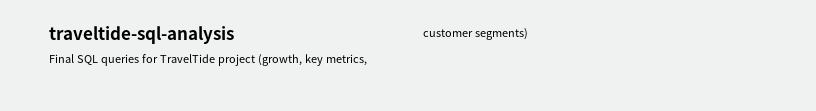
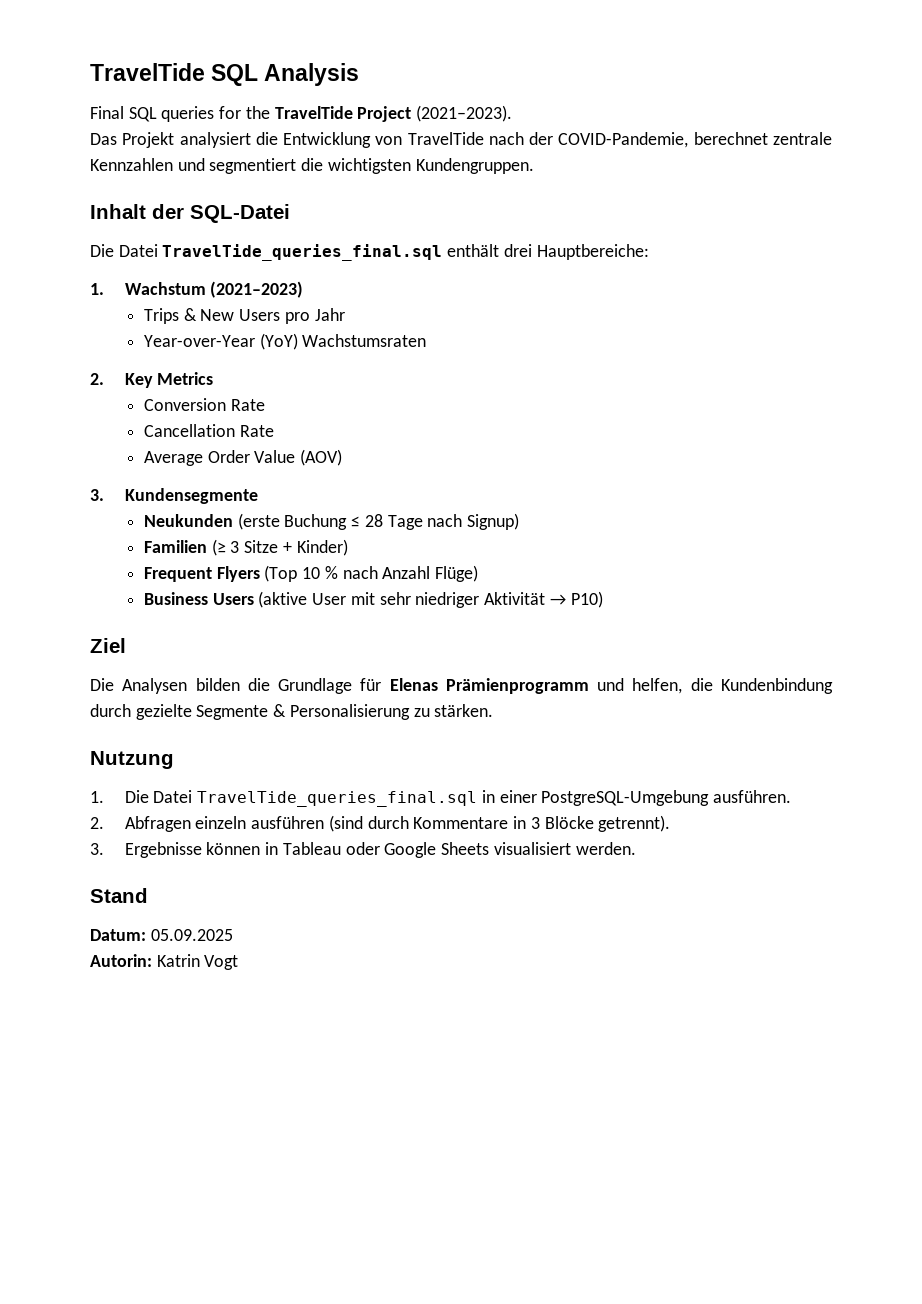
- traveltide-sql-analysis
+ TravelTide SQL Analysis
- Final SQL queries for TravelTide project (growth, key metrics, customer segments)
+ Final SQL queries for the TravelTide Project (2021–2023).
+ Das Projekt analysiert die Entwicklung von TravelTide nach der COVID-Pandemie, berechnet zentrale Kennzahlen und segmentiert die wichtigsten Kundengruppen.
+ Inhalt der SQL-Datei
+ Die Datei TravelTide_queries_final.sql enthält drei Hauptbereiche:
+ 1. Wachstum (2021–2023)
+ Trips & New Users pro Jahr
+ Year-over-Year (YoY) Wachstumsraten
+ 2. Key Metrics
+ Conversion Rate
+ Cancellation Rate
+ Average Order Value (AOV)
+ 3. Kundensegmente
+ Neukunden (erste Buchung ≤ 28 Tage nach Signup)
+ Familien (≥ 3 Sitze + Kinder)
+ Frequent Flyers (Top 10 % nach Anzahl Flüge)
+ Business Users (aktive User mit sehr niedriger Aktivität → P10)
+ Ziel
+ Die Analysen bilden die Grundlage für Elenas Prämienprogramm und helfen, die Kundenbindung durch gezielte Segmente & Personalisierung zu stärken.
+ Nutzung
+ 1. Die Datei TravelTide_queries_final.sql in einer PostgreSQL-Umgebung ausführen.
+ 2. Abfragen einzeln ausführen (sind durch Kommentare in 3 Blöcke getrennt).
+ 3. Ergebnisse können in Tableau oder Google Sheets visualisiert werden.
+ Stand
+ Datum: 05.09.2025
+ Autorin: Katrin Vogt

